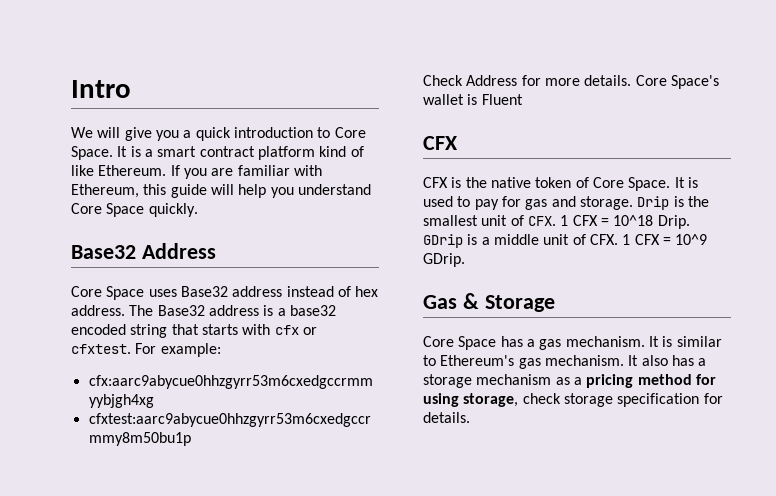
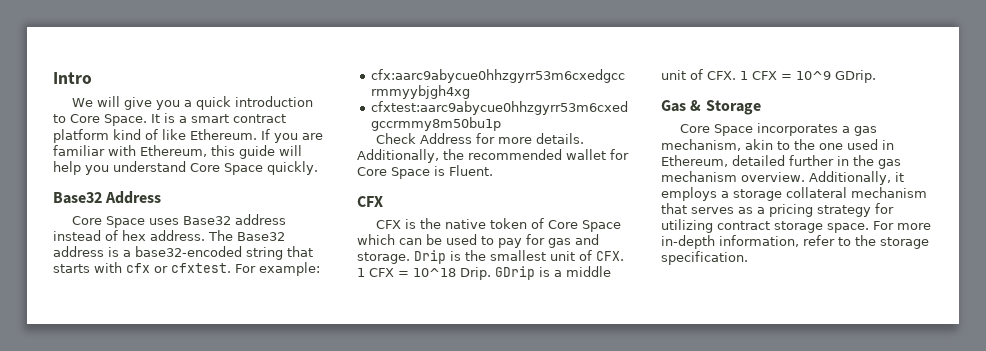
- The Base32 address is a base32 encoded string that starts with cfx or cfxtest.
+ The Base32 address is a base32-encoded string that starts with cfx or cfxtest.
- Core Space's wallet is Fluent
+ Additionally, the recommended wallet for Core Space is Fluent.
- CFX is the native token of Core Space. It is used to pay for gas and storage.
+ CFX is the native token of Core Space which can be used to pay for gas and storage.
- Core Space has a gas mechanism. It is similar to Ethereum's gas mechanism. It also has a storage mechanism as a pricing method for using storage, check storage specification for details.
+ Core Space incorporates a gas mechanism, akin to the one used in Ethereum, detailed further in the gas mechanism overview. Additionally, it employs a storage collateral mechanism that serves as a pricing strategy for utilizing contract storage space. For more in-depth information, refer to the storage specification.

